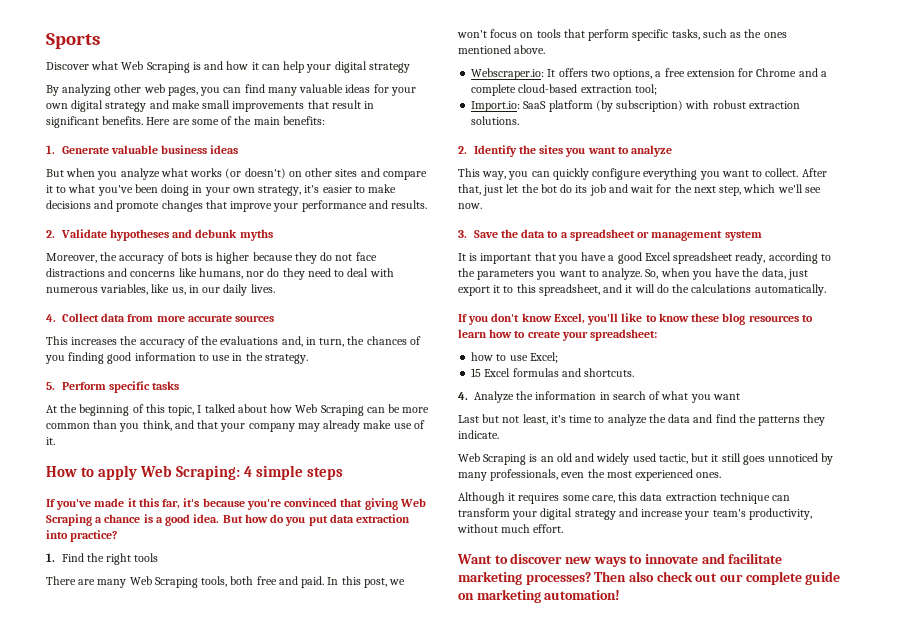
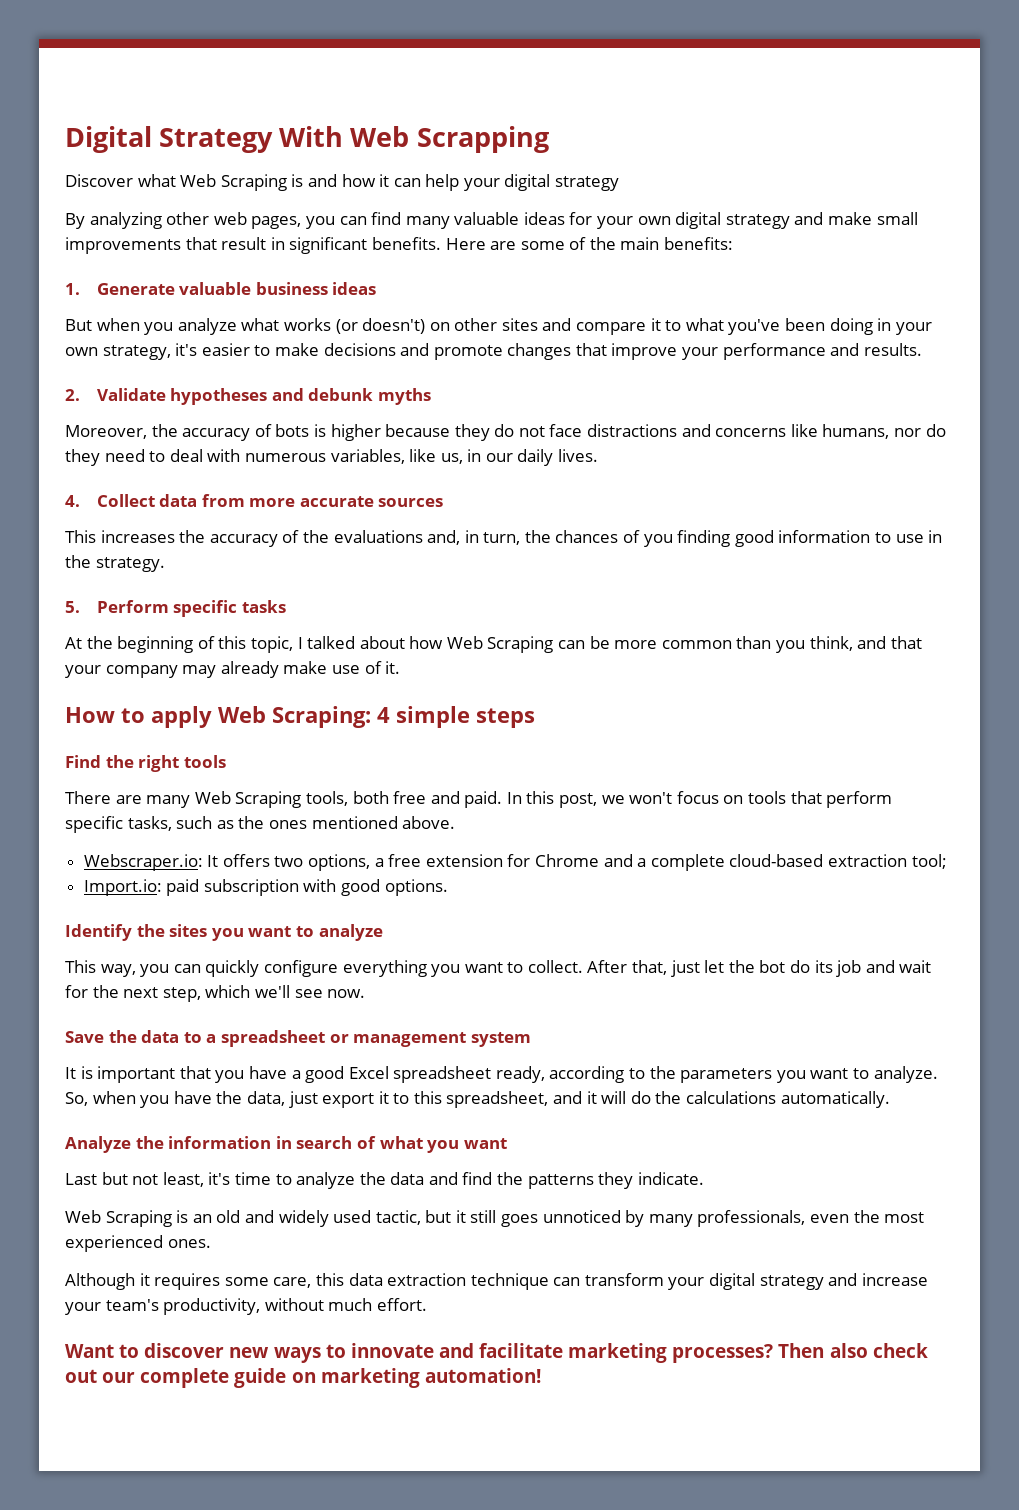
- Sports
+ Digital Strategy With Web Scrapping
- If you've made it this far, it's because you're convinced that giving Web Scraping a chance is a good idea. But how do you put data extraction into practice?
- 1. Find the right tools
+ Find the right tools
- Import.io: SaaS platform (by subscription) with robust extraction solutions.
- 2. Identify the sites you want to analyze
+ Import.io: paid subscription with good options.
+ Identify the sites you want to analyze
- 3. Save the data to a spreadsheet or management system
+ Save the data to a spreadsheet or management system
- If you don't know Excel, you'll like to know these blog resources to learn how to create your spreadsheet:
- how to use Excel;
- 15 Excel formulas and shortcuts.
- 4. Analyze the information in search of what you want
+ Analyze the information in search of what you want

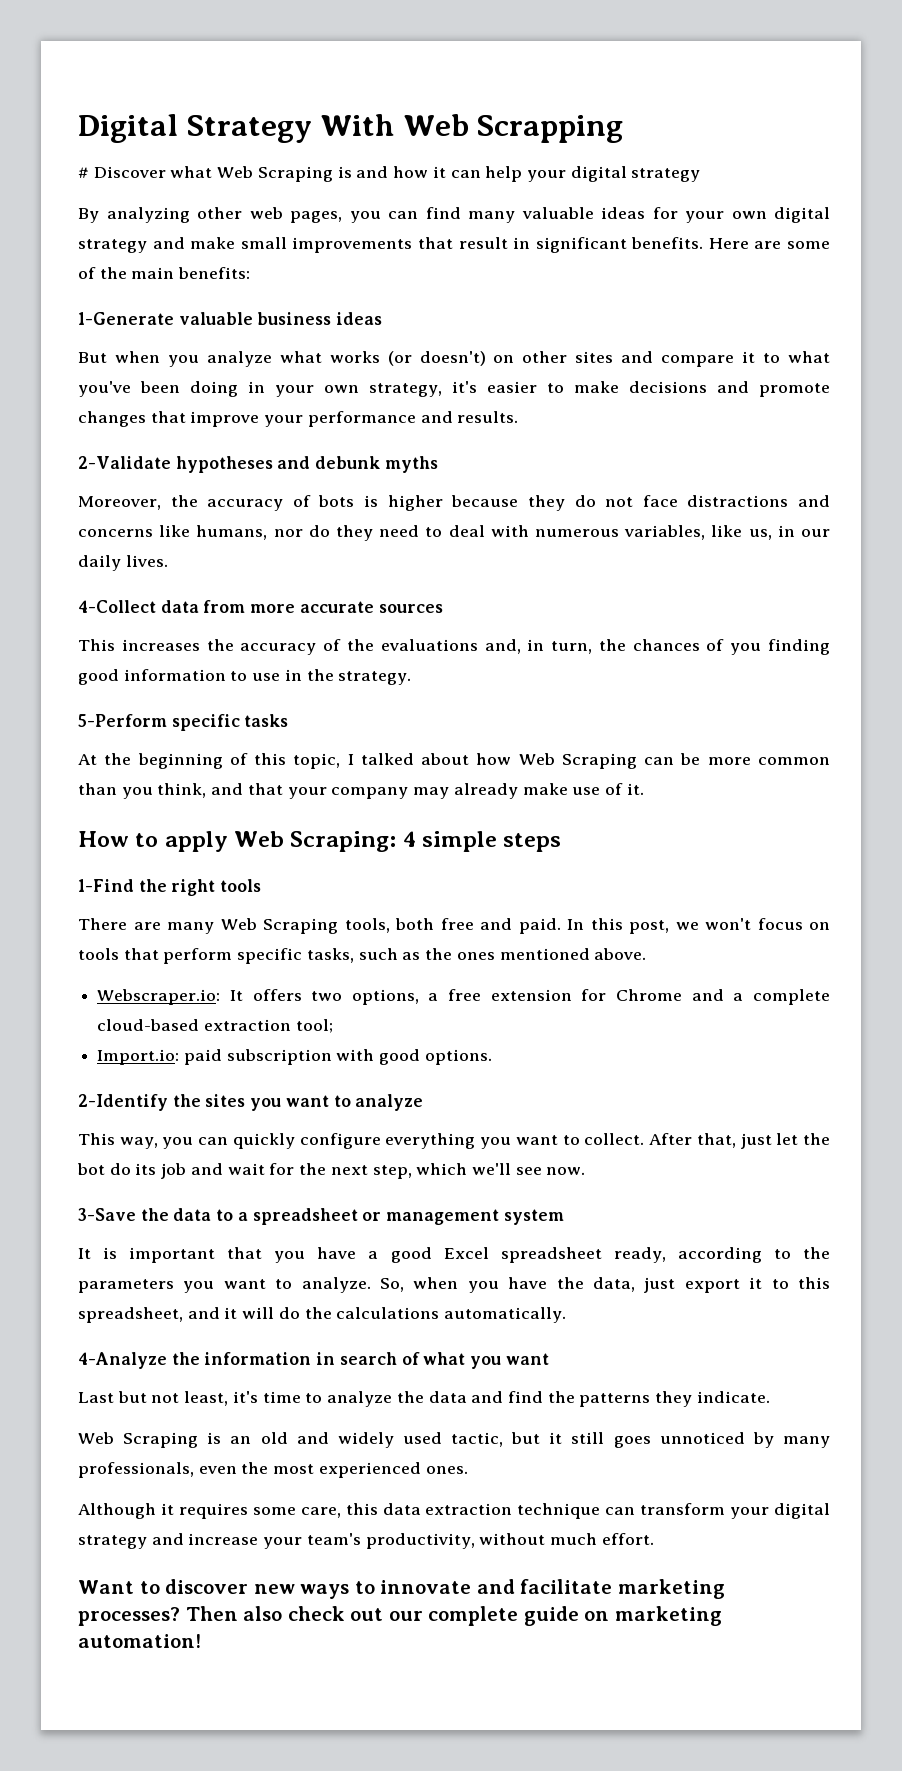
- Discover what Web Scraping is and how it can help your digital strategy
+ # Discover what Web Scraping is and how it can help your digital strategy
- 1. Generate valuable business ideas
+ 1-Generate valuable business ideas
- 2. Validate hypotheses and debunk myths
+ 2-Validate hypotheses and debunk myths
- 4. Collect data from more accurate sources
+ 4-Collect data from more accurate sources
- 5. Perform specific tasks
+ 5-Perform specific tasks
- Find the right tools
+ 1-Find the right tools
- Identify the sites you want to analyze
+ 2-Identify the sites you want to analyze
- Save the data to a spreadsheet or management system
+ 3-Save the data to a spreadsheet or management system
- Analyze the information in search of what you want
+ 4-Analyze the information in search of what you want

